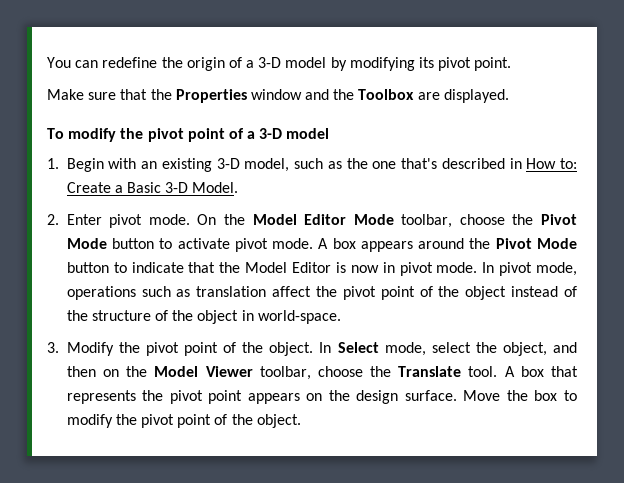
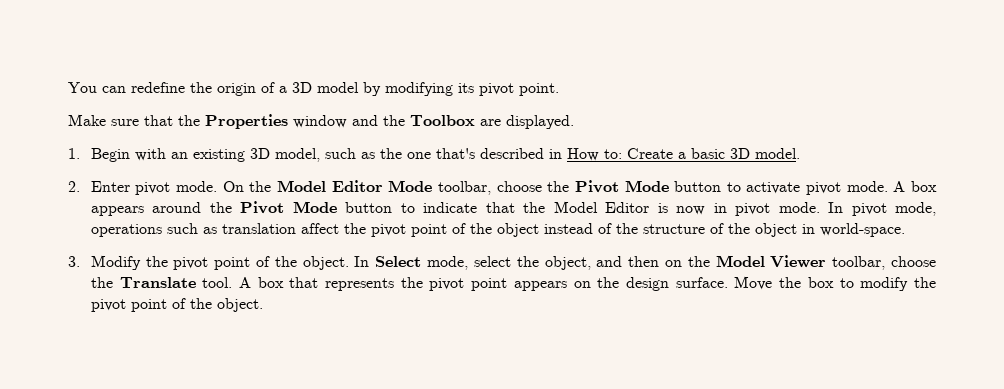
- You can redefine the origin of a 3-D model by modifying its pivot point.
+ You can redefine the origin of a 3D model by modifying its pivot point.
- To modify the pivot point of a 3-D model
- 1. Begin with an existing 3-D model, such as the one that's described in How to: Create a Basic 3-D Model.
+ 1. Begin with an existing 3D model, such as the one that's described in How to: Create a basic 3D model.

